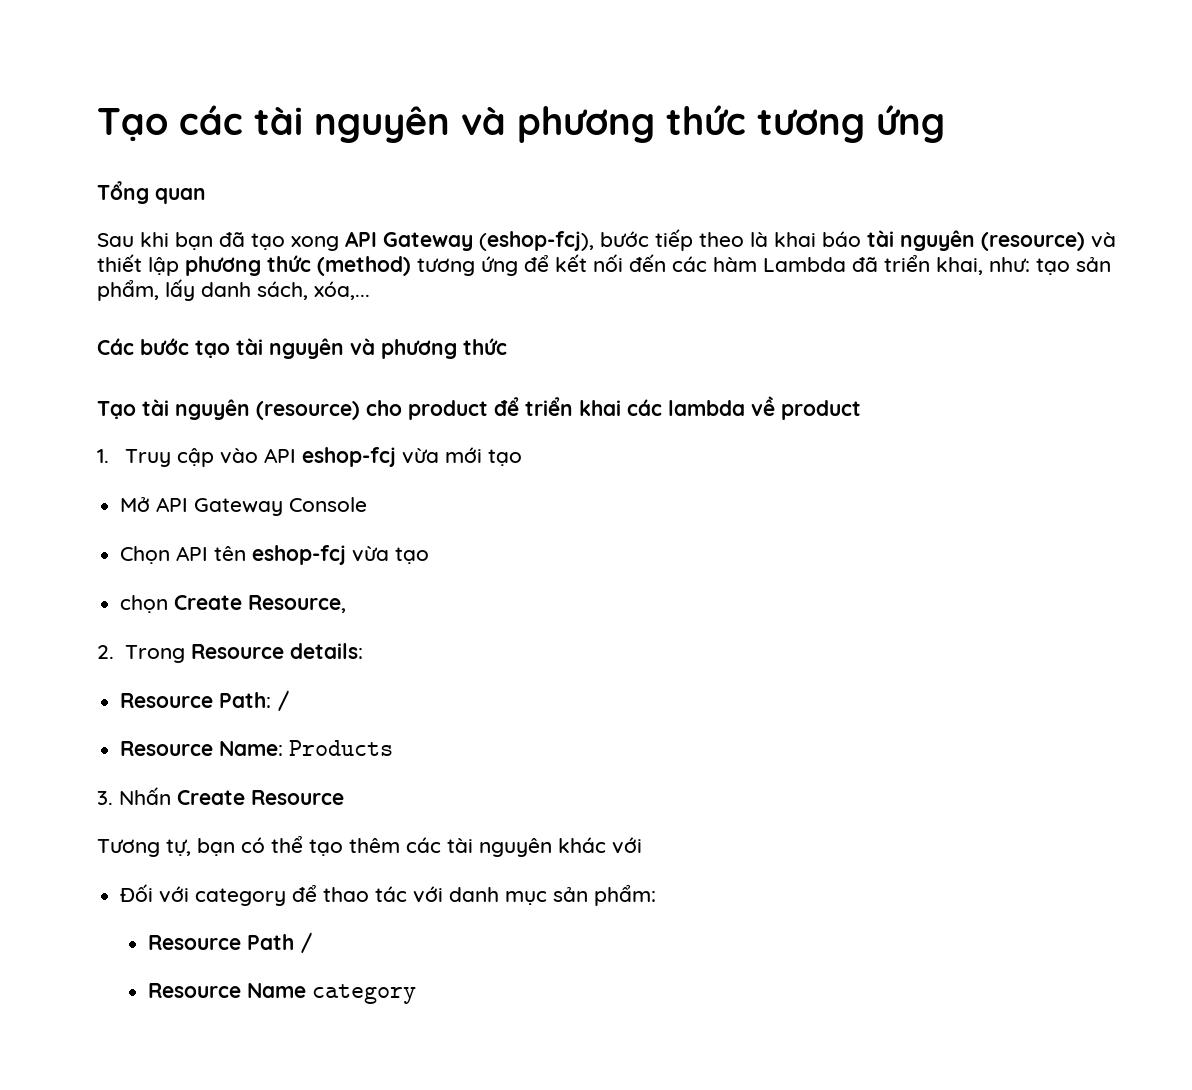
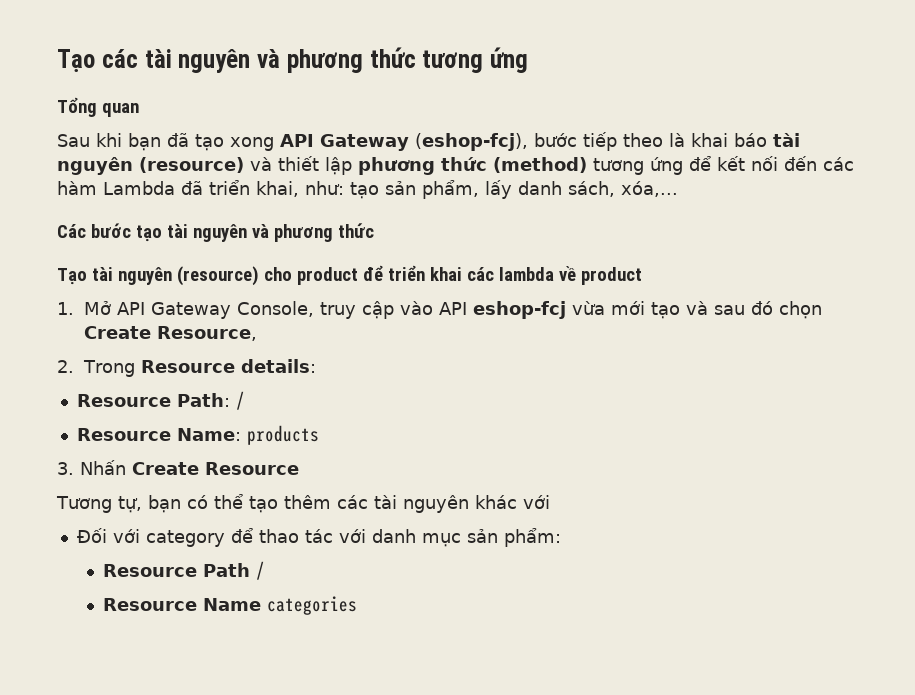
- 1. Truy cập vào API eshop-fcj vừa mới tạo
- Mở API Gateway Console
- Chọn API tên eshop-fcj vừa tạo
- chọn Create Resource,
+ 1. Mở API Gateway Console, truy cập vào API eshop-fcj vừa mới tạo và sau đó chọn Create Resource,
- Resource Name: Products
+ Resource Name: products
- Resource Name category
+ Resource Name categories

